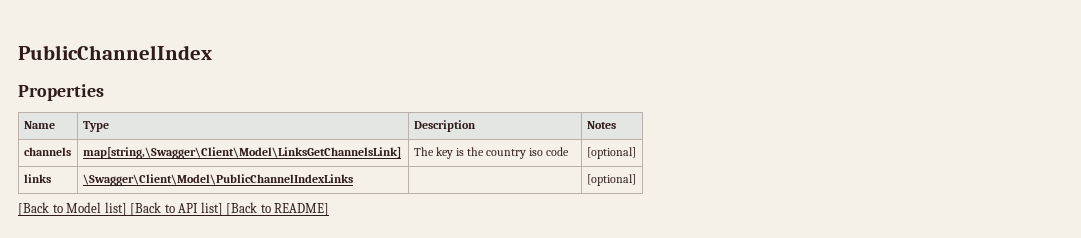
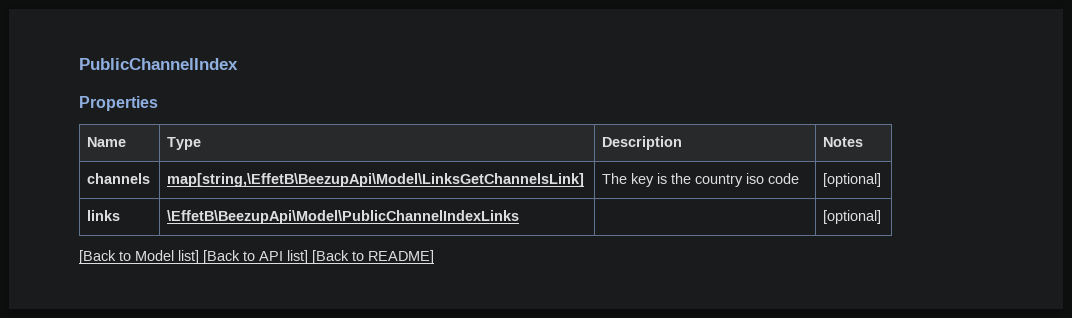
- channels | map[string,\Swagger\Client\Model\LinksGetChannelsLink] | The key is the country iso code | [optional]
+ channels | map[string,\EffetB\BeezupApi\Model\LinksGetChannelsLink] | The key is the country iso code | [optional]
- links | \Swagger\Client\Model\PublicChannelIndexLinks | | [optional]
+ links | \EffetB\BeezupApi\Model\PublicChannelIndexLinks | | [optional]

